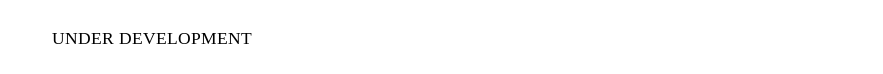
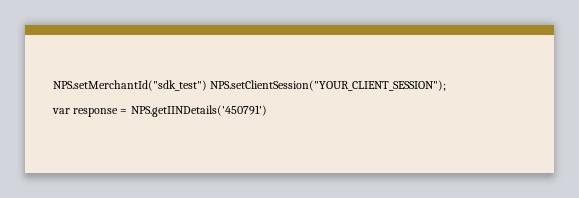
- UNDER DEVELOPMENT
+ NPS.setMerchantId("sdk_test") NPS.setClientSession("YOUR_CLIENT_SESSION");
+ var response = NPS.getIINDetails('450791')

